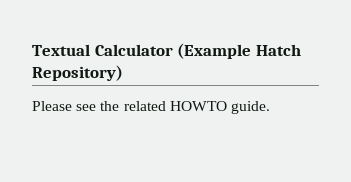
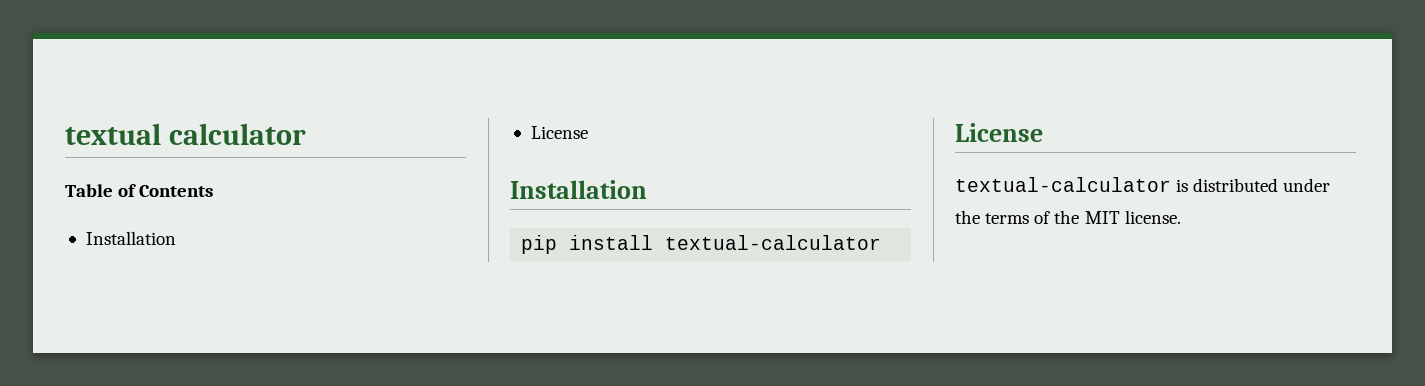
- Textual Calculator (Example Hatch Repository)
- Please see the related HOWTO guide.
+ textual calculator
+ Table of Contents
+ Installation
+ License
+ Installation
+ pip install textual-calculator
+ License
+ textual-calculator is distributed under the terms of the MIT license.

